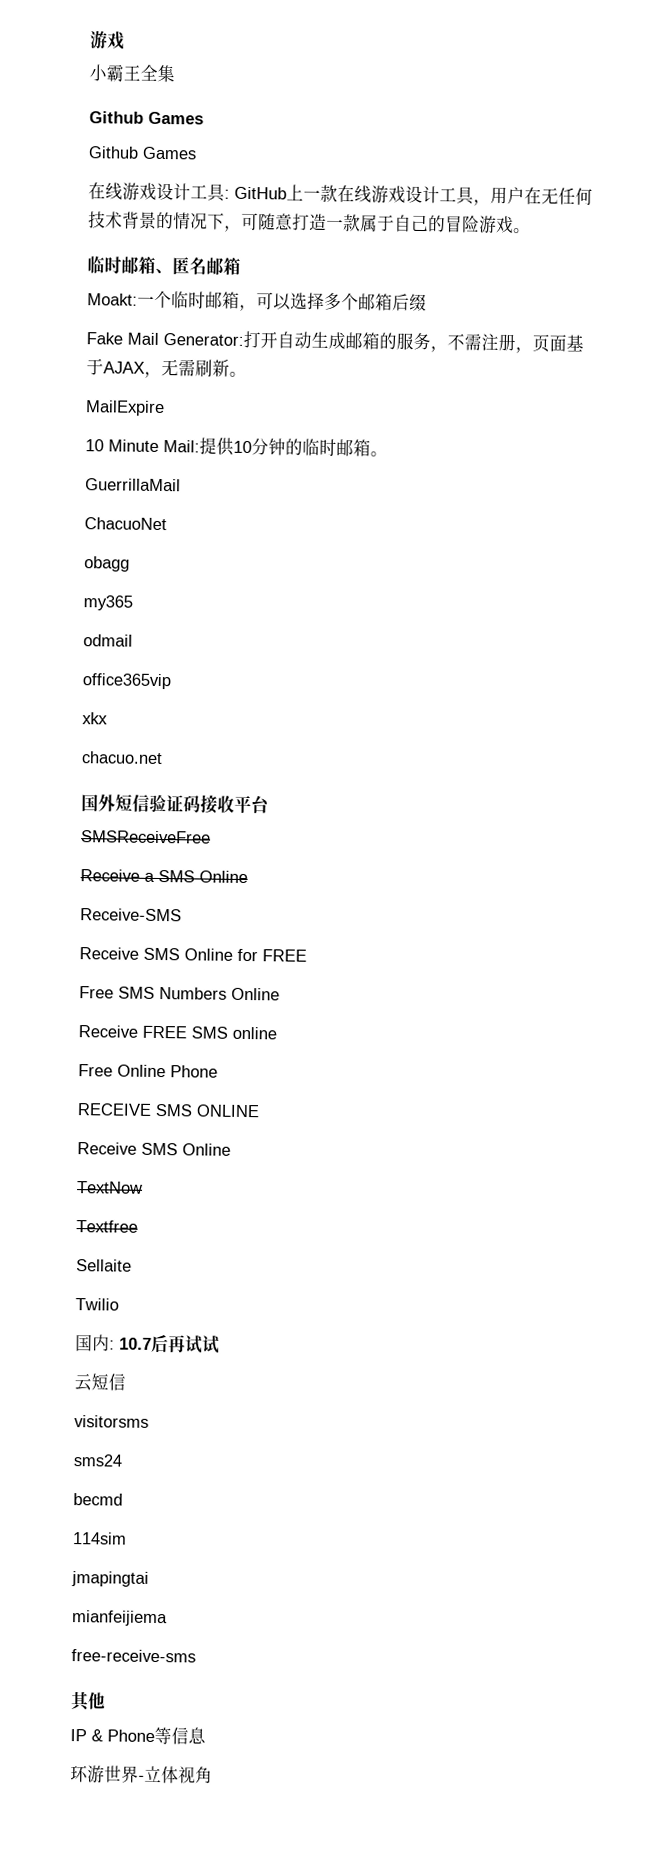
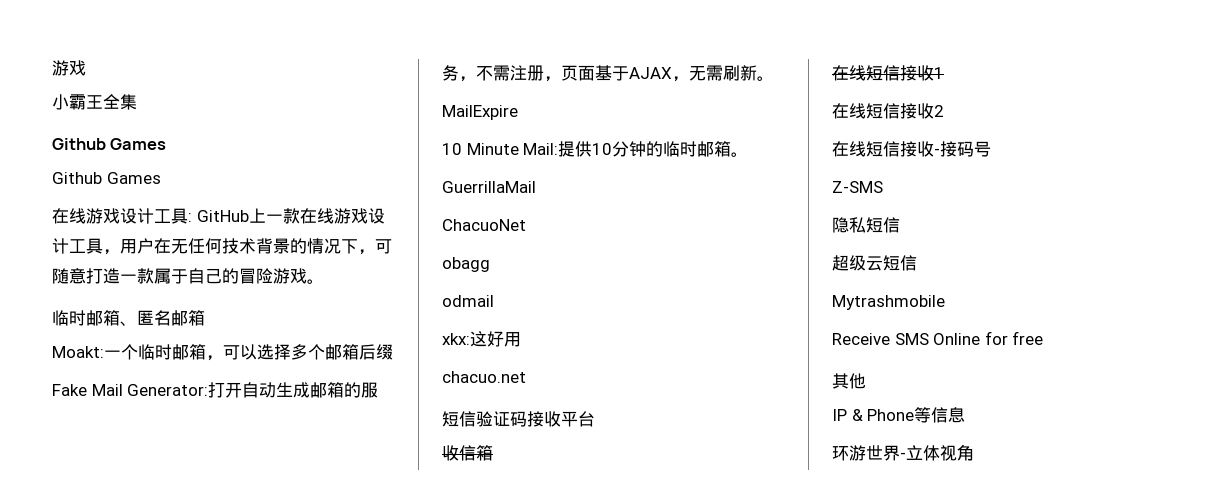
- my365
- office365vip
- xkx
+ xkx:这好用
- 国外短信验证码接收平台
+ 短信验证码接收平台
- SMSReceiveFree
- Receive a SMS Online
- Receive-SMS
- Receive SMS Online for FREE
- Free SMS Numbers Online
- Receive FREE SMS online
- Free Online Phone
- RECEIVE SMS ONLINE
- Receive SMS Online
- TextNow
- Textfree
- Sellaite
- Twilio
- 国内: 10.7后再试试
- 云短信
- visitorsms
- sms24
- becmd
- 114sim
- jmapingtai
- mianfeijiema
- free-receive-sms
+ 收信箱
+ 在线短信接收1
+ 在线短信接收2
+ 在线短信接收-接码号
+ Z-SMS
+ 隐私短信
+ 超级云短信
+ Mytrashmobile
+ Receive SMS Online for free

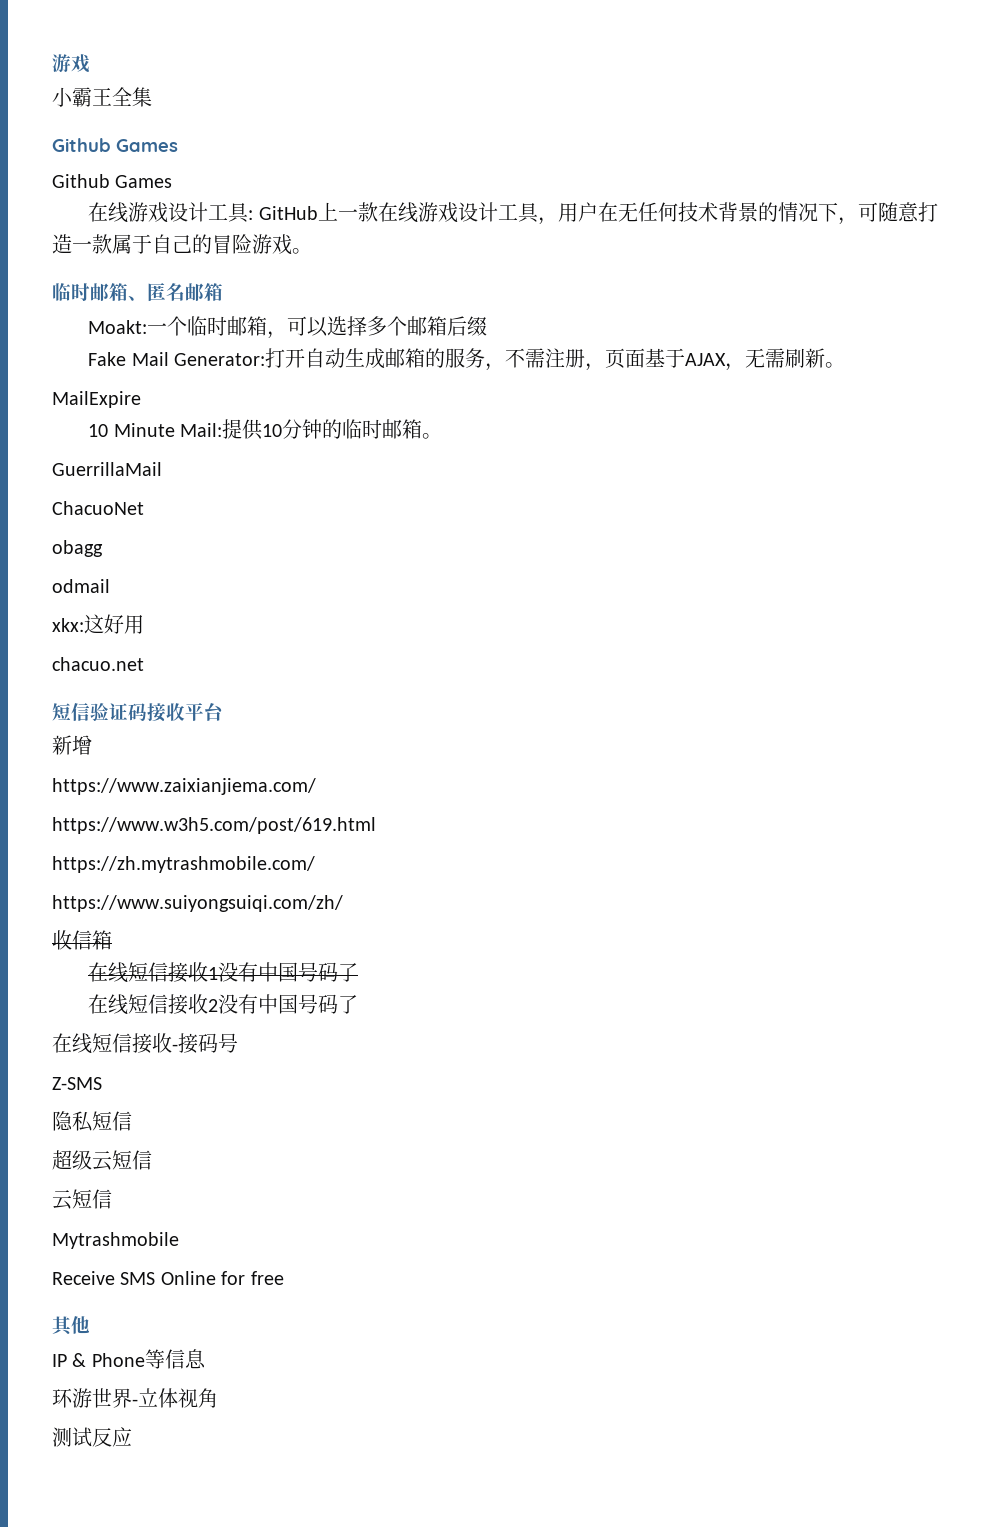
+ 新增
+ https://www.zaixianjiema.com/
+ https://www.w3h5.com/post/619.html
+ https://zh.mytrashmobile.com/
+ https://www.suiyongsuiqi.com/zh/
- 在线短信接收1
+ 在线短信接收1没有中国号码了
- 在线短信接收2
+ 在线短信接收2没有中国号码了
  超级云短信
+ 云短信
+ 测试反应

